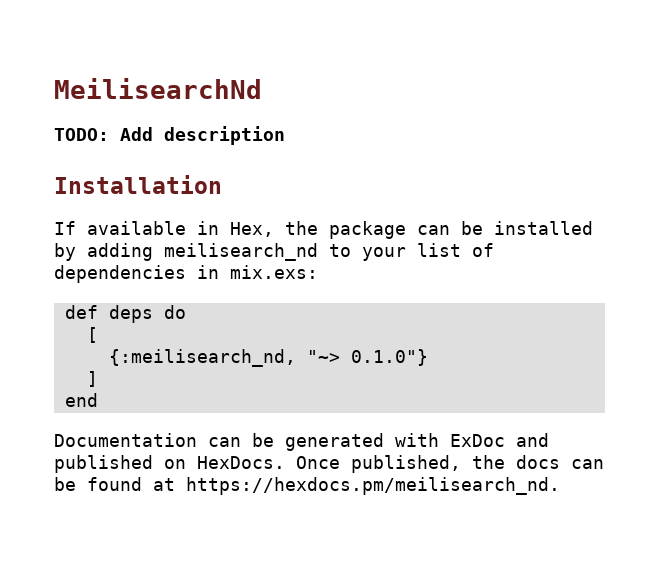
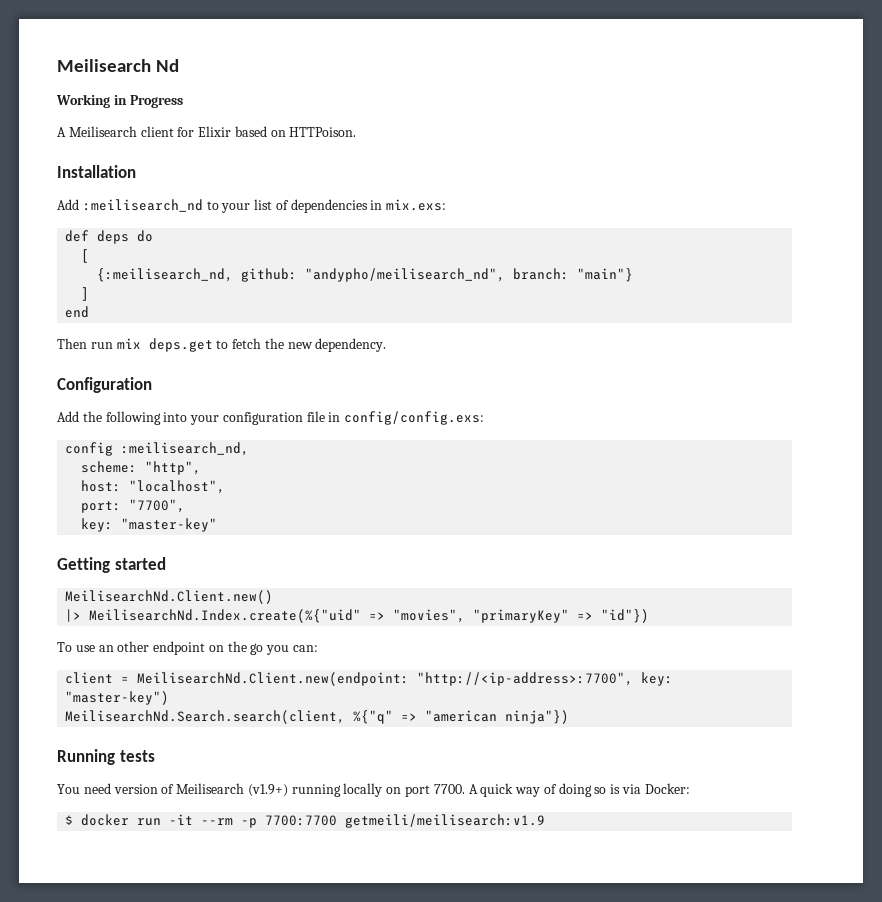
- MeilisearchNd
- TODO: Add description
+ Meilisearch Nd
+ Working in Progress
+ A Meilisearch client for Elixir based on HTTPoison.
  Installation
- If available in Hex, the package can be installed by adding meilisearch_nd to your list of dependencies in mix.exs:
+ Add :meilisearch_nd to your list of dependencies in mix.exs:
- {:meilisearch_nd, "~> 0.1.0"}
+ {:meilisearch_nd, github: "andypho/meilisearch_nd", branch: "main"}
  ]
  end
- Documentation can be generated with ExDoc and published on HexDocs. Once published, the docs can be found at https://hexdocs.pm/meilisearch_nd.
+ Then run mix deps.get to fetch the new dependency.
+ Configuration
+ Add the following into your configuration file in config/config.exs:
+ config :meilisearch_nd,
+ scheme: "http",
+ host: "localhost",
+ port: "7700",
+ key: "master-key"
+ Getting started
+ MeilisearchNd.Client.new()
+ |> MeilisearchNd.Index.create(%{"uid" => "movies", "primaryKey" => "id"})
+ To use an other endpoint on the go you can:
+ client = MeilisearchNd.Client.new(endpoint: "http://<ip-address>:7700", key: "master-key")
+ MeilisearchNd.Search.search(client, %{"q" => "american ninja"})
+ Running tests
+ You need version of Meilisearch (v1.9+) running locally on port 7700. A quick way of doing so is via Docker:
+ $ docker run -it --rm -p 7700:7700 getmeili/meilisearch:v1.9

